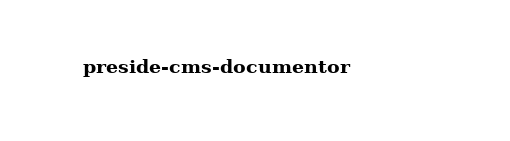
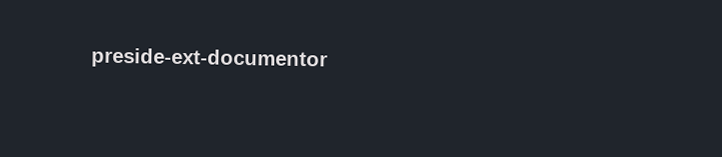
- preside-cms-documentor
+ preside-ext-documentor

